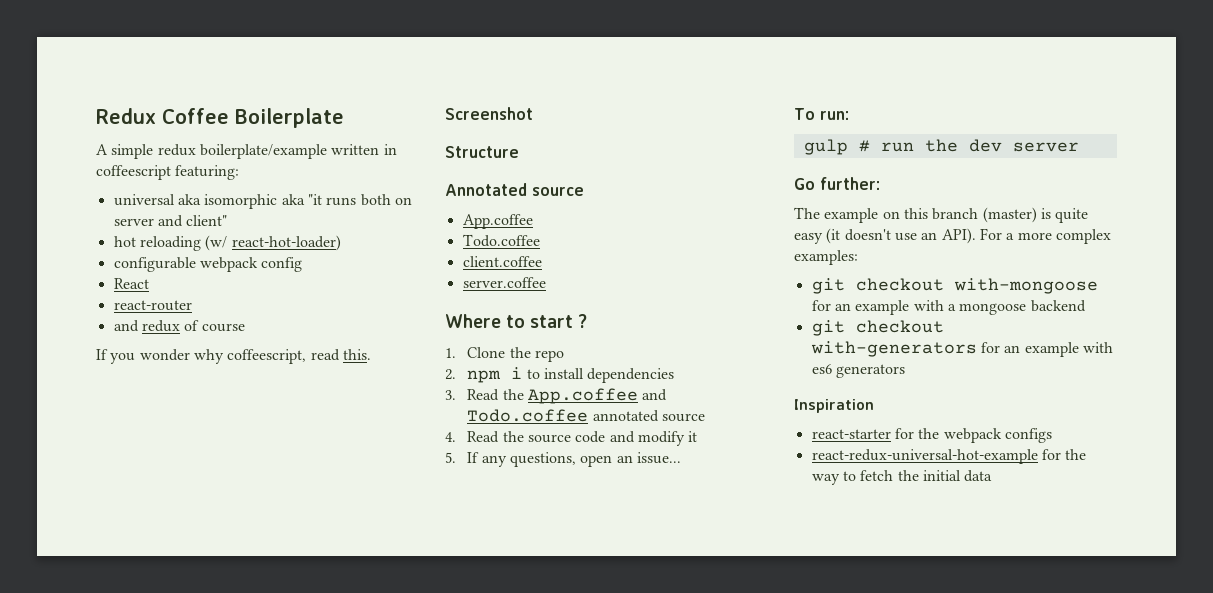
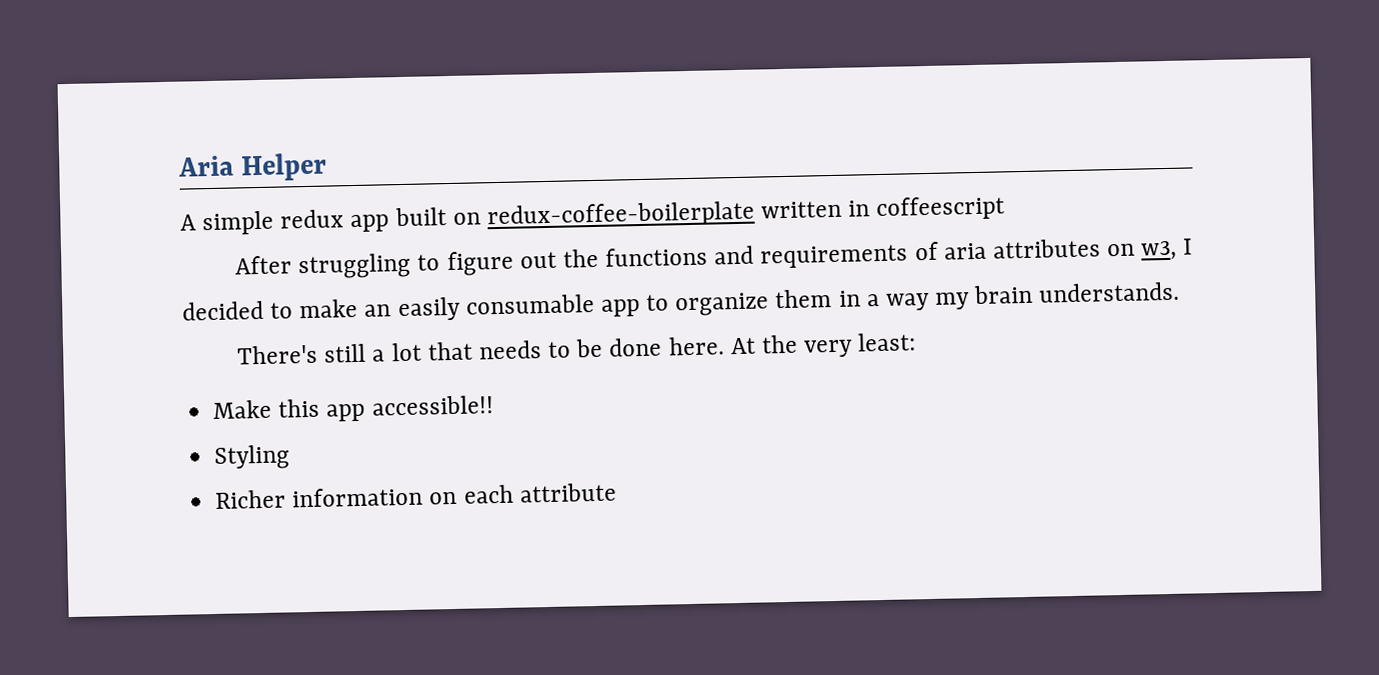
- Redux Coffee Boilerplate
+ Aria Helper
- A simple redux boilerplate/example written in coffeescript featuring:
- universal aka isomorphic aka "it runs both on server and client"
- hot reloading (w/ react-hot-loader)
- configurable webpack config
- React
- react-router
- and redux of course
- If you wonder why coffeescript, read this.
- Screenshot
- Structure
- Annotated source
- App.coffee
- Todo.coffee
- client.coffee
- server.coffee
- Where to start ?
- 1. Clone the repo
- 2. npm i to install dependencies
- 3. Read the App.coffee and Todo.coffee annotated source
- 4. Read the source code and modify it
- 5. If any questions, open an issue...
- To run:
- gulp # run the dev server
- Go further:
- The example on this branch (master) is quite easy (it doesn't use an API). For a more complex examples:
- git checkout with-mongoose for an example with a mongoose backend
- git checkout with-generators for an example with es6 generators
- Inspiration
- react-starter for the webpack configs
- react-redux-universal-hot-example for the way to fetch the initial data
+ A simple redux app built on redux-coffee-boilerplate written in coffeescript
+ After struggling to figure out the functions and requirements of aria attributes on w3, I decided to make an easily consumable app to organize them in a way my brain understands.
+ There's still a lot that needs to be done here. At the very least:
+ Make this app accessible!!
+ Styling
+ Richer information on each attribute

